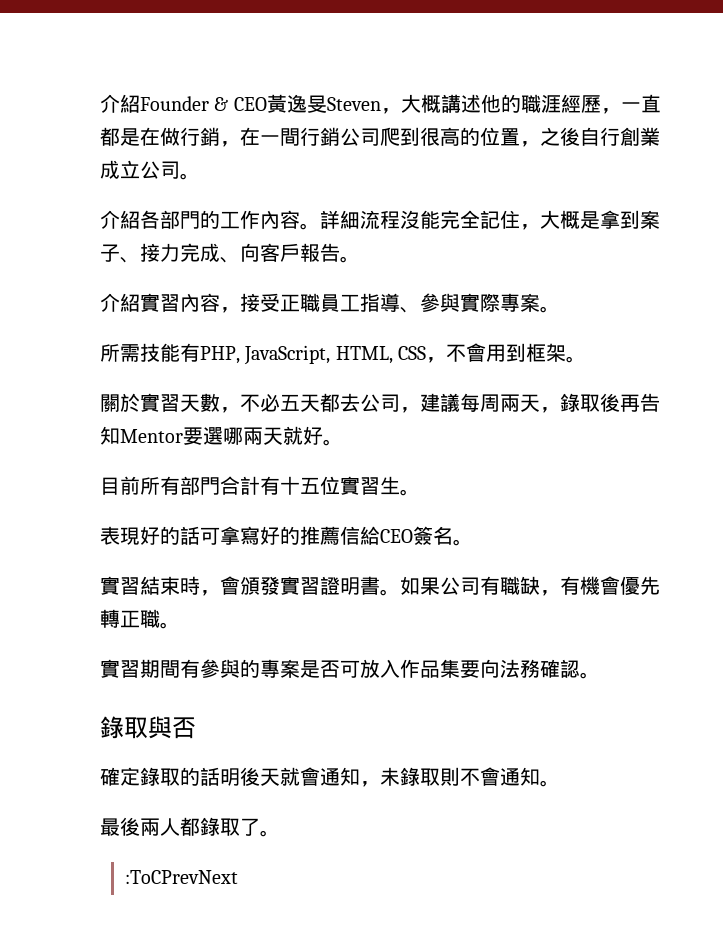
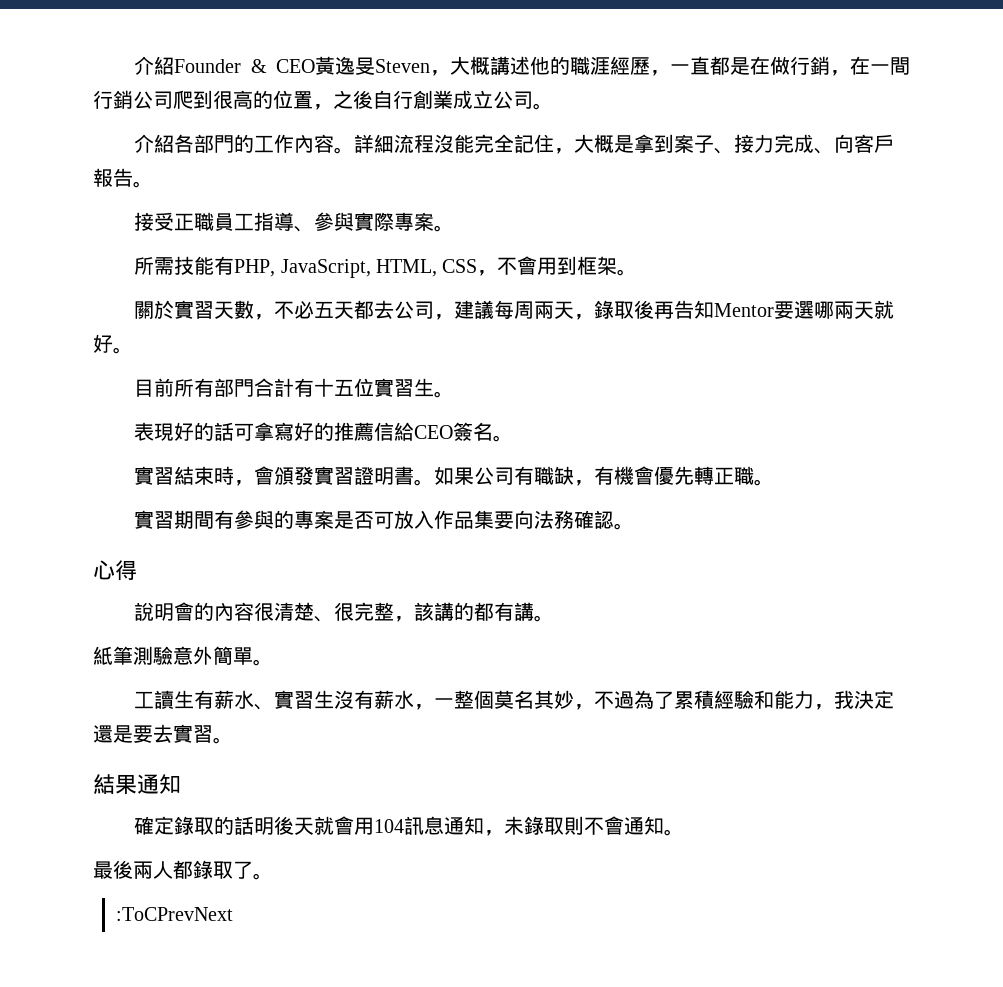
- 介紹實習內容，接受正職員工指導、參與實際專案。
+ 接受正職員工指導、參與實際專案。
- 錄取與否
+ 心得
+ 說明會的內容很清楚、很完整，該講的都有講。
+ 紙筆測驗意外簡單。
+ 工讀生有薪水、實習生沒有薪水，一整個莫名其妙，不過為了累積經驗和能力，我決定還是要去實習。
+ 結果通知
- 確定錄取的話明後天就會通知，未錄取則不會通知。
+ 確定錄取的話明後天就會用104訊息通知，未錄取則不會通知。

